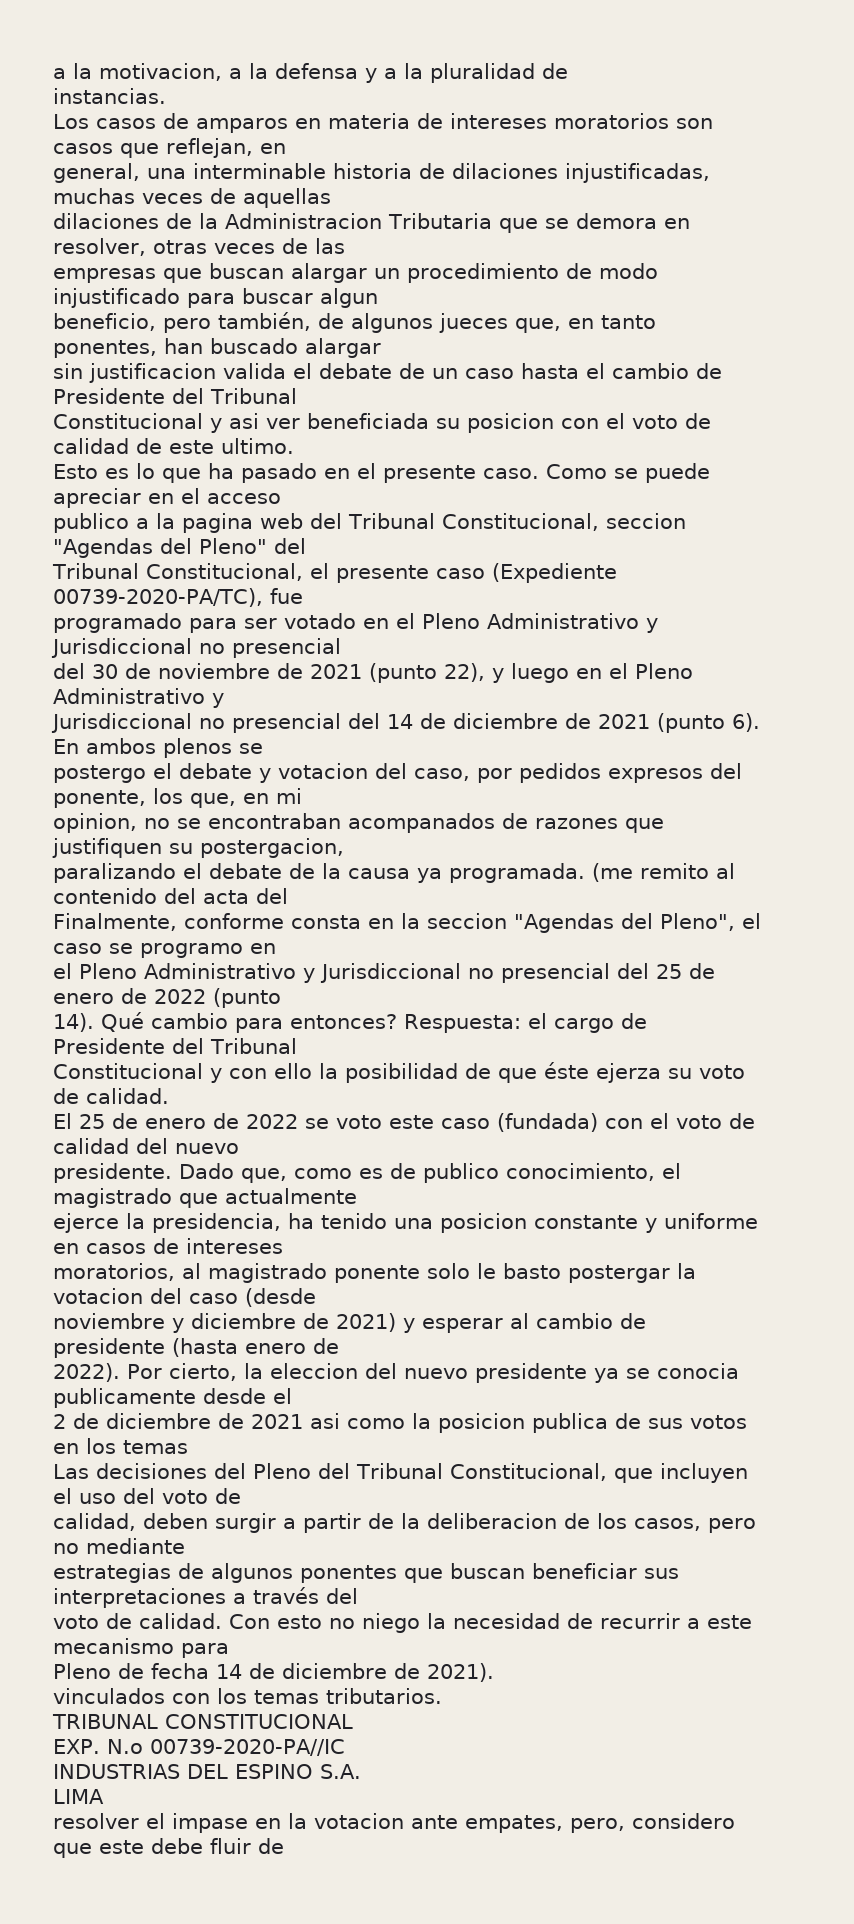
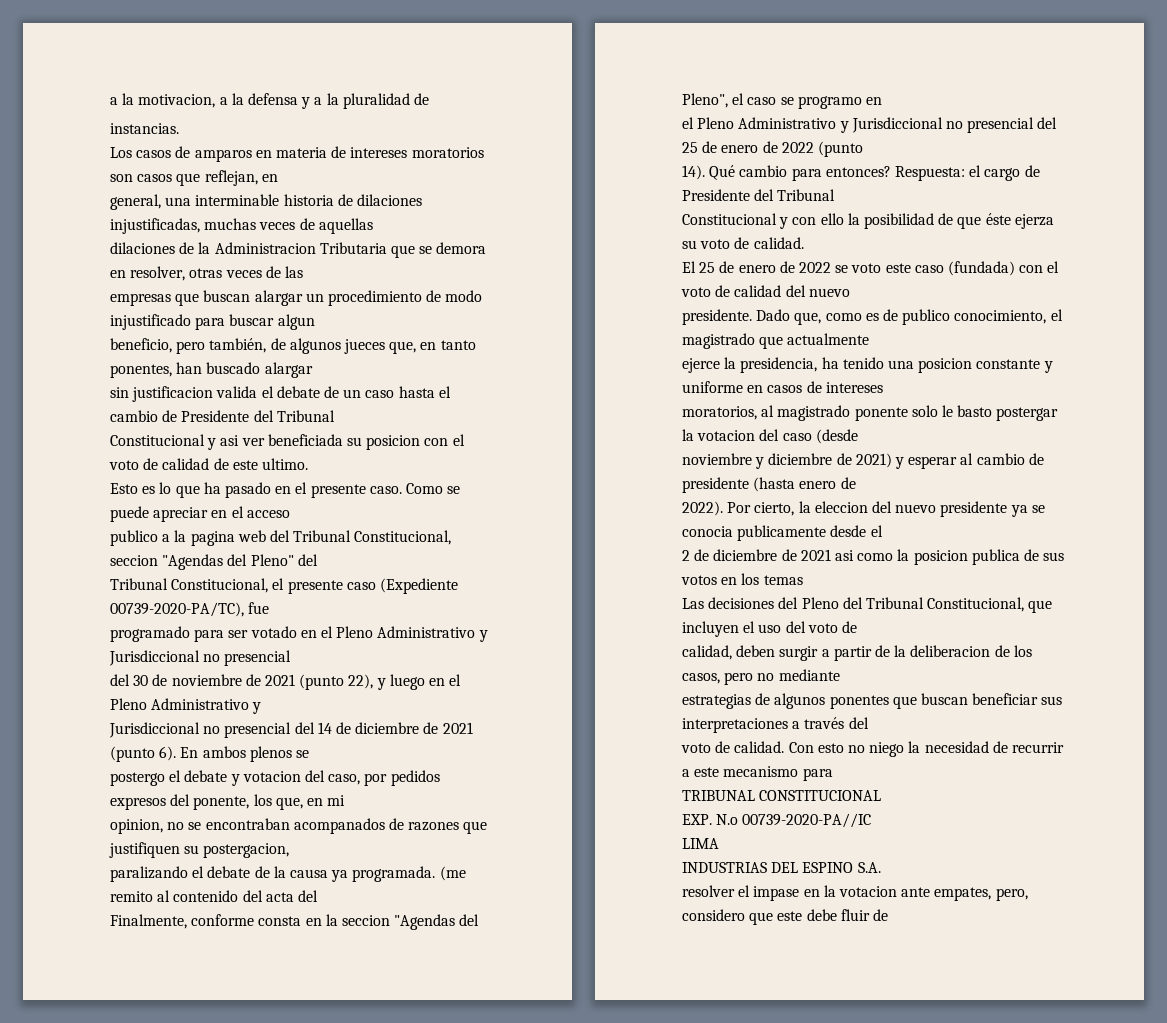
- Pleno de fecha 14 de diciembre de 2021).
- vinculados con los temas tributarios.
+ LIMA
- LIMA

